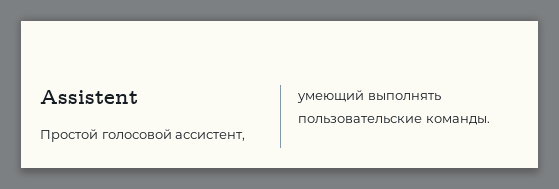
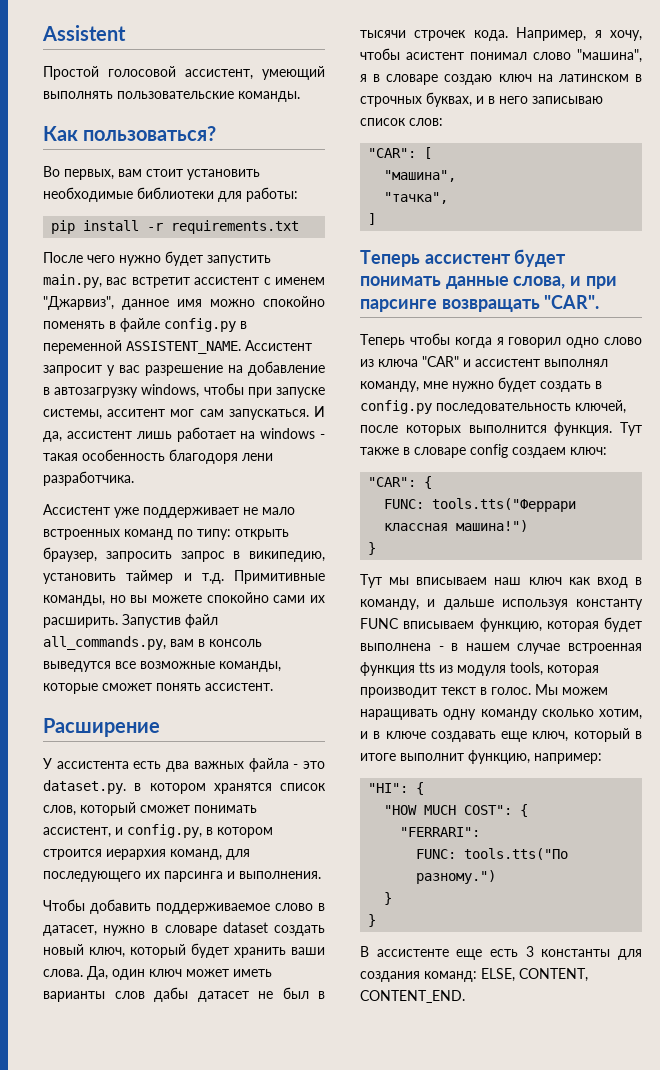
+ Как пользоваться?
+ Во первых, вам стоит установить необходимые библиотеки для работы:
+ pip install -r requirements.txt
+ После чего нужно будет запустить main.py, вас встретит ассистент с именем "Джарвиз", данное имя можно спокойно поменять в файле config.py в переменной ASSISTENT_NAME. Ассистент запросит у вас разрешение на добавление в автозагрузку windows, чтобы при запуске системы, асситент мог сам запускаться. И да, ассистент лишь работает на windows - такая особенность благодоря лени разработчика.
+ Ассистент уже поддерживает не мало встроенных команд по типу: открыть браузер, запросить запрос в википедию, установить таймер и т.д. Примитивные команды, но вы можете спокойно сами их расширить. Запустив файл all_commands.py, вам в консоль выведутся все возможные команды, которые сможет понять ассистент.
+ Расширение
+ У ассистента есть два важных файла - это dataset.py. в котором хранятся список слов, который сможет понимать ассистент, и config.py, в котором строится иерархия команд, для последующего их парсинга и выполнения.
+ Чтобы добавить поддерживаемое слово в датасет, нужно в словаре dataset создать новый ключ, который будет хранить ваши слова. Да, один ключ может иметь варианты слов дабы датасет не был в тысячи строчек кода. Например, я хочу, чтобы асистент понимал слово "машина", я в словаре создаю ключ на латинском в строчных буквах, и в него записываю список слов:
+ "CAR": [
+ "машина",
+ "тачка",
+ ]
+ Теперь ассистент будет понимать данные слова, и при парсинге возвращать "CAR".
+ Теперь чтобы когда я говорил одно слово из ключа "CAR" и ассистент выполнял команду, мне нужно будет создать в config.py последовательность ключей, после которых выполнится функция. Тут также в словаре config создаем ключ:
+ "CAR": {
+ FUNC: tools.tts("Феррари классная машина!")
+ }
+ Тут мы вписываем наш ключ как вход в команду, и дальше используя константу FUNC вписываем функцию, которая будет выполнена - в нашем случае встроенная функция tts из модуля tools, которая производит текст в голос. Мы можем наращивать одну команду сколько хотим, и в ключе создавать еще ключ, который в итоге выполнит функцию, например:
+ "HI": {
+ "HOW MUCH COST": {
+ "FERRARI":
+ FUNC: tools.tts("По разному.")
+ }
+ }
+ В ассистенте еще есть 3 константы для создания команд: ELSE, CONTENT, CONTENT_END.

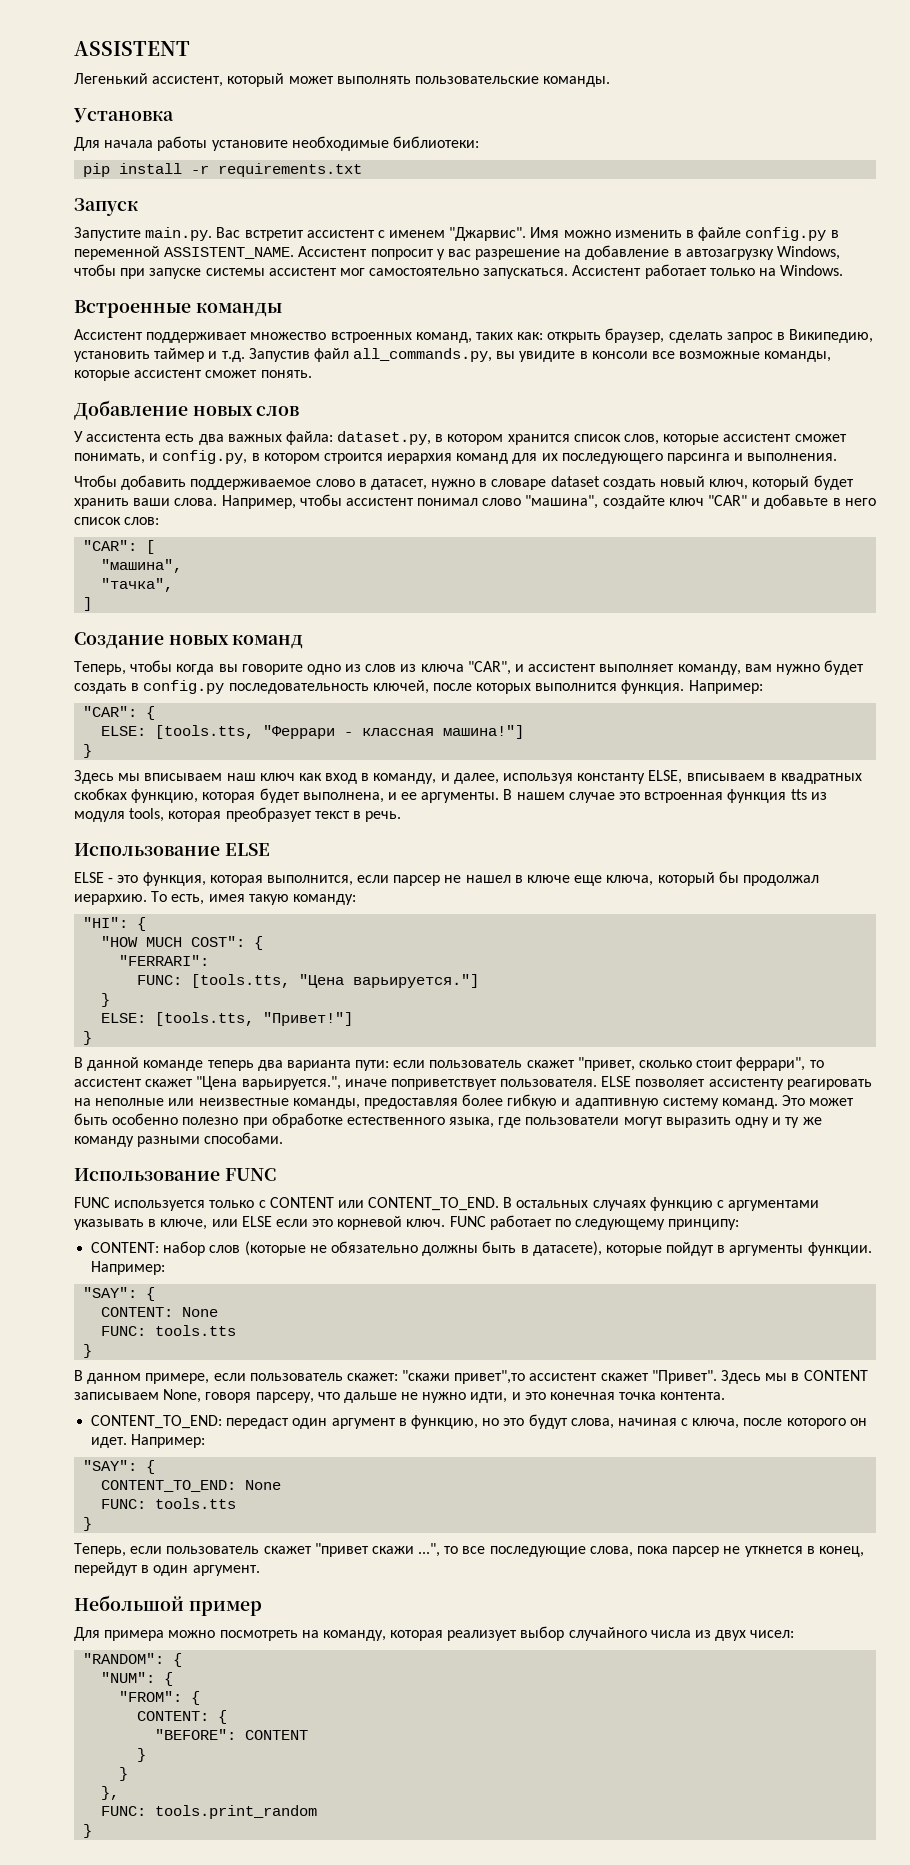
- Assistent
- Простой голосовой ассистент, умеющий выполнять пользовательские команды.
- Как пользоваться?
- Во первых, вам стоит установить необходимые библиотеки для работы:
+ ASSISTENT
+ Легенький ассистент, который может выполнять пользовательские команды.
+ Установка
+ Для начала работы установите необходимые библиотеки:
  pip install -r requirements.txt
- После чего нужно будет запустить main.py, вас встретит ассистент с именем "Джарвиз", данное имя можно спокойно поменять в файле config.py в переменной ASSISTENT_NAME.
+ Запуск
+ Запустите main.py. Вас встретит ассистент с именем "Джарвис". Имя можно изменить в файле config.py в переменной ASSISTENT_NAME.
- Ассистент запросит у вас разрешение на добавление в автозагрузку windows, чтобы при запуске системы, асситент мог сам запускаться. И да, ассистент лишь работает на windows - такая особенность благодоря лени разработчика.
- Ассистент уже поддерживает не мало встроенных команд по типу: открыть браузер, запросить запрос в википедию, установить таймер и т.д. Примитивные команды, но вы можете спокойно сами их расширить. Запустив файл all_commands.py, вам в консоль выведутся все возможные команды, которые сможет понять ассистент.
- Расширение
+ Ассистент попросит у вас разрешение на добавление в автозагрузку Windows, чтобы при запуске системы ассистент мог самостоятельно запускаться. Ассистент работает только на Windows.
+ Встроенные команды
+ Ассистент поддерживает множество встроенных команд, таких как: открыть браузер, сделать запрос в Википедию, установить таймер и т.д. Запустив файл all_commands.py, вы увидите в консоли все возможные команды, которые ассистент сможет понять.
+ Добавление новых слов
- У ассистента есть два важных файла - это dataset.py. в котором хранятся список слов, который сможет понимать ассистент, и config.py, в котором строится иерархия команд, для последующего их парсинга и выполнения.
+ У ассистента есть два важных файла: dataset.py, в котором хранится список слов, которые ассистент сможет понимать, и config.py, в котором строится иерархия команд для их последующего парсинга и выполнения.
- Да, один ключ может иметь варианты слов дабы датасет не был в тысячи строчек кода. Например, я хочу, чтобы асистент понимал слово "машина", я в словаре создаю ключ на латинском в строчных буквах, и в него записываю список слов:
+ Например, чтобы ассистент понимал слово "машина", создайте ключ "CAR" и добавьте в него список слов:
- Теперь ассистент будет понимать данные слова, и при парсинге возвращать "CAR".
- Теперь чтобы когда я говорил одно слово из ключа "CAR" и ассистент выполнял команду, мне нужно будет создать в config.py последовательность ключей, после которых выполнится функция. Тут также в словаре config создаем ключ:
+ Создание новых команд
+ Теперь, чтобы когда вы говорите одно из слов из ключа "CAR", и ассистент выполняет команду, вам нужно будет создать в config.py последовательность ключей, после которых выполнится функция. Например:
  "CAR": {
- FUNC: tools.tts("Феррари классная машина!")
+ ELSE: [tools.tts, "Феррари - классная машина!"]
  }
- Тут мы вписываем наш ключ как вход в команду, и дальше используя константу FUNC вписываем функцию, которая будет выполнена - в нашем случае встроенная функция tts из модуля tools, которая производит текст в голос. Мы можем наращивать одну команду сколько хотим, и в ключе создавать еще ключ, который в итоге выполнит функцию, например:
+ Здесь мы вписываем наш ключ как вход в команду, и далее, используя константу ELSE, вписываем в квадратных скобках функцию, которая будет выполнена, и ее аргументы. В нашем случае это встроенная функция tts из модуля tools, которая преобразует текст в речь.
+ Использование ELSE
+ ELSE - это функция, которая выполнится, если парсер не нашел в ключе еще ключа, который бы продолжал иерархию. То есть, имея такую команду:
- FUNC: tools.tts("По разному.")
+ FUNC: [tools.tts, "Цена варьируется."]
+ }
+ ELSE: [tools.tts, "Привет!"]
+ }
+ В данной команде теперь два варианта пути: если пользователь скажет "привет, сколько стоит феррари", то ассистент скажет "Цена варьируется.", иначе поприветствует пользователя. ELSE позволяет ассистенту реагировать на неполные или неизвестные команды, предоставляя более гибкую и адаптивную систему команд. Это может быть особенно полезно при обработке естественного языка, где пользователи могут выразить одну и ту же команду разными способами.
+ Использование FUNC
+ FUNC используется только с CONTENT или CONTENT_TO_END. В остальных случаях функцию с аргументами указывать в ключе, или ELSE если это корневой ключ. FUNC работает по следующему принципу:
+ CONTENT: набор слов (которые не обязательно должны быть в датасете), которые пойдут в аргументы функции. Например:
+ "SAY": {
+ CONTENT: None
+ FUNC: tools.tts
+ }
+ В данном примере, если пользователь скажет: "скажи привет",то ассистент скажет "Привет". Здесь мы в CONTENT записываем None, говоря парсеру, что дальше не нужно идти, и это конечная точка контента.
+ CONTENT_TO_END: передаст один аргумент в функцию, но это будут слова, начиная с ключа, после которого он идет. Например:
+ "SAY": {
+ CONTENT_TO_END: None
+ FUNC: tools.tts
+ }
+ Теперь, если пользователь скажет "привет скажи ...", то все последующие слова, пока парсер не уткнется в конец, перейдут в один аргумент.
+ Небольшой пример
+ Для примера можно посмотреть на команду, которая реализует выбор случайного числа из двух чисел:
+ "RANDOM": {
+ "NUM": {
+ "FROM": {
+ CONTENT: {
+ "BEFORE": CONTENT
  }
  }
- В ассистенте еще есть 3 константы для создания команд: ELSE, CONTENT, CONTENT_END.
+ },
+ FUNC: tools.print_random
+ }

